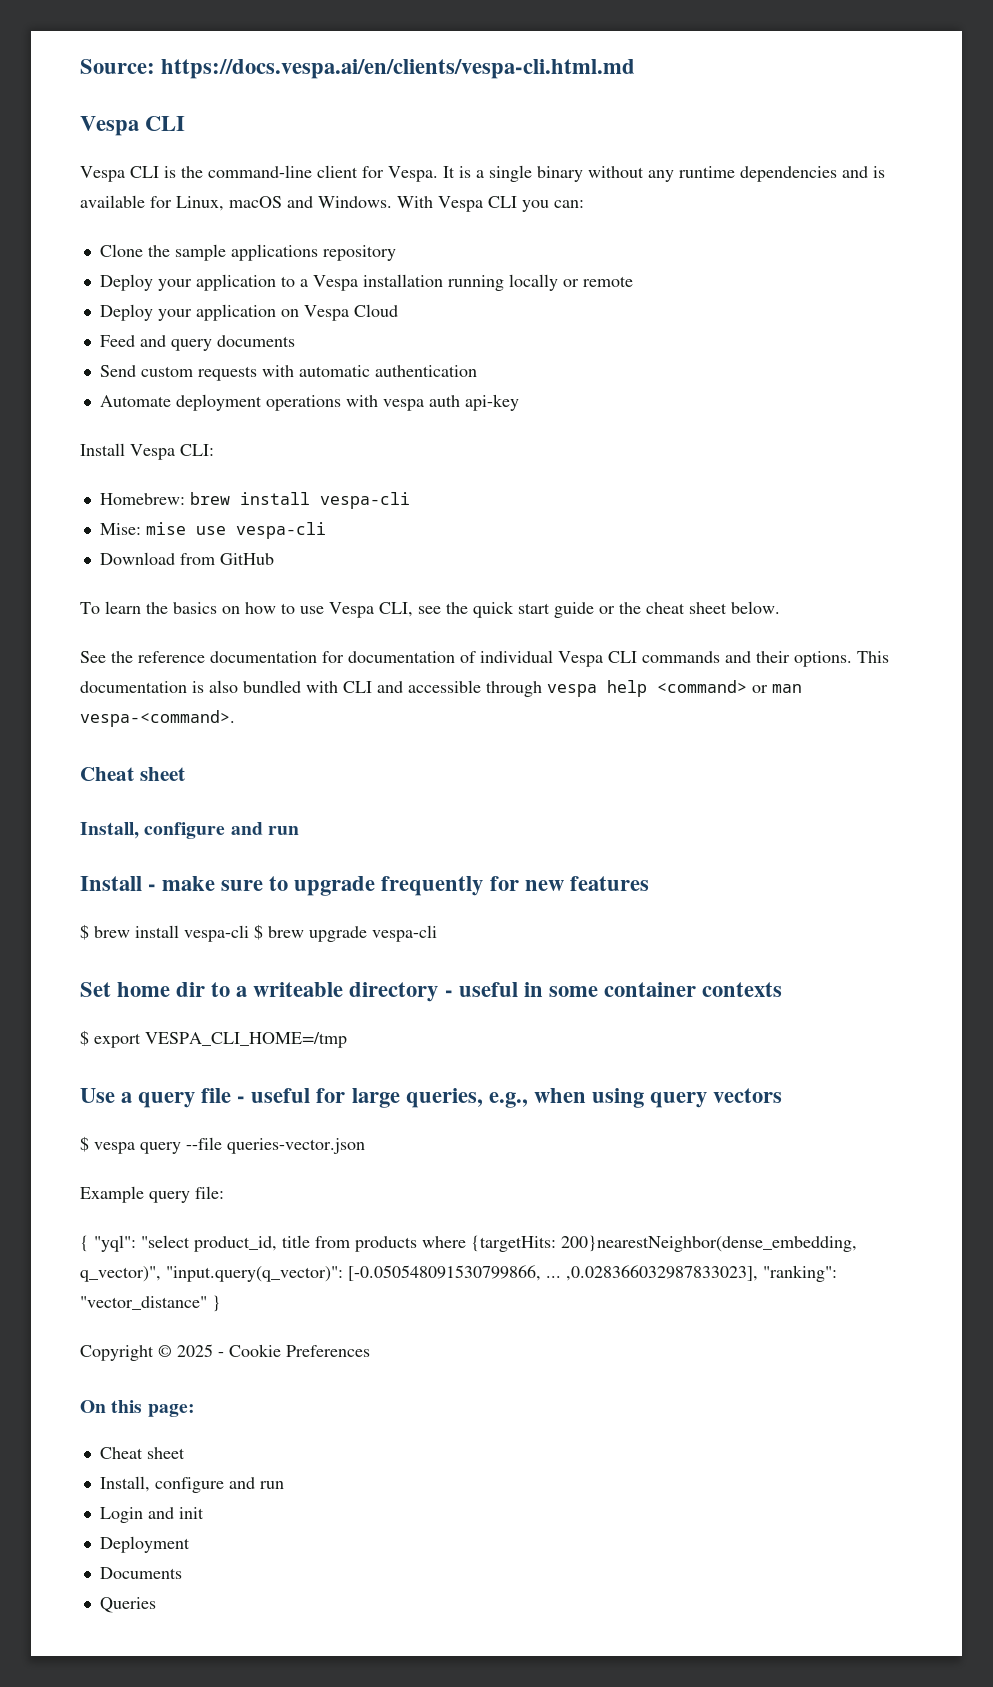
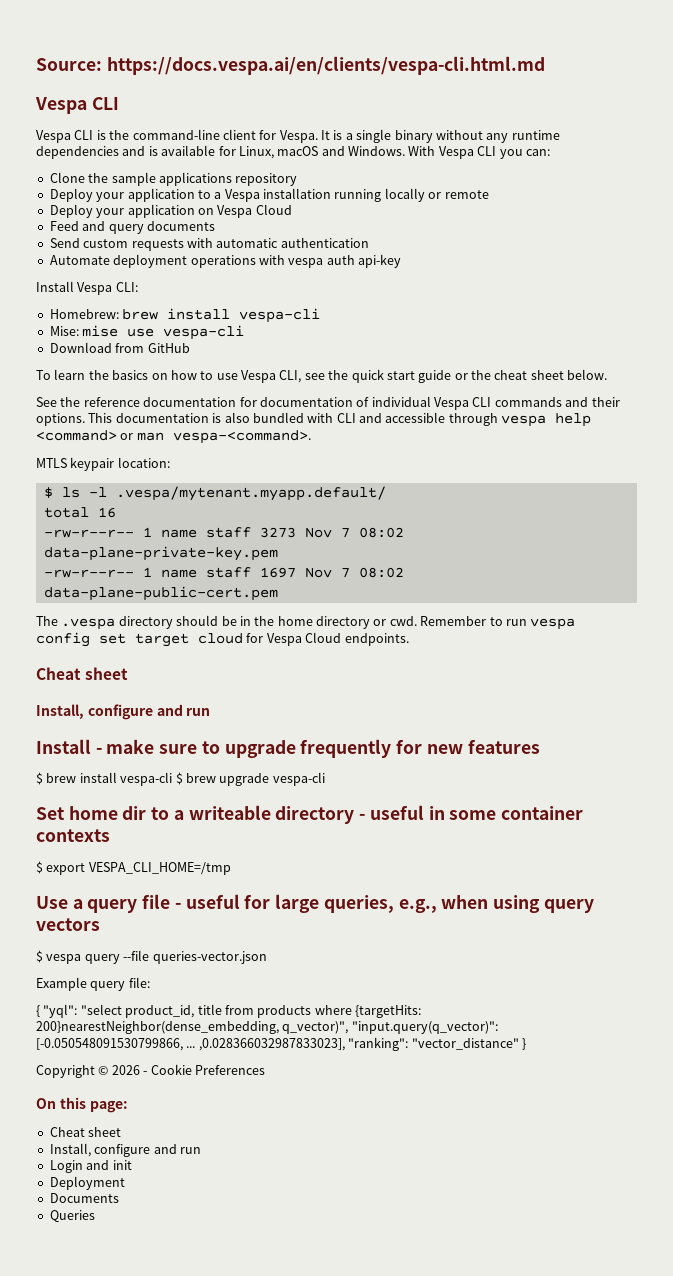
+ MTLS keypair location:
+ $ ls -l .vespa/mytenant.myapp.default/
+ total 16
+ -rw-r--r-- 1 name staff 3273 Nov 7 08:02 data-plane-private-key.pem
+ -rw-r--r-- 1 name staff 1697 Nov 7 08:02 data-plane-public-cert.pem
+ The .vespa directory should be in the home directory or cwd. Remember to run vespa config set target cloud for Vespa Cloud endpoints.
- Copyright © 2025 - Cookie Preferences
+ Copyright © 2026 - Cookie Preferences

